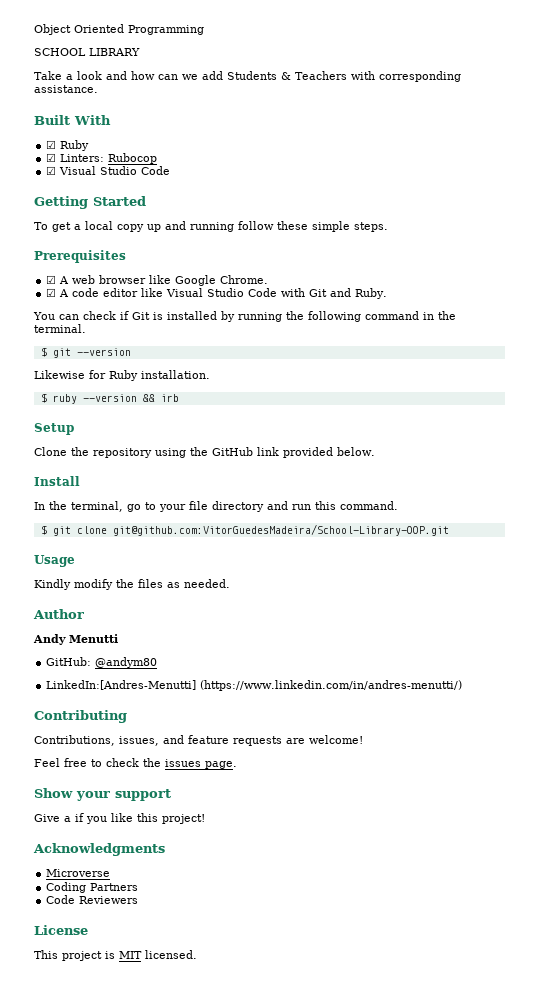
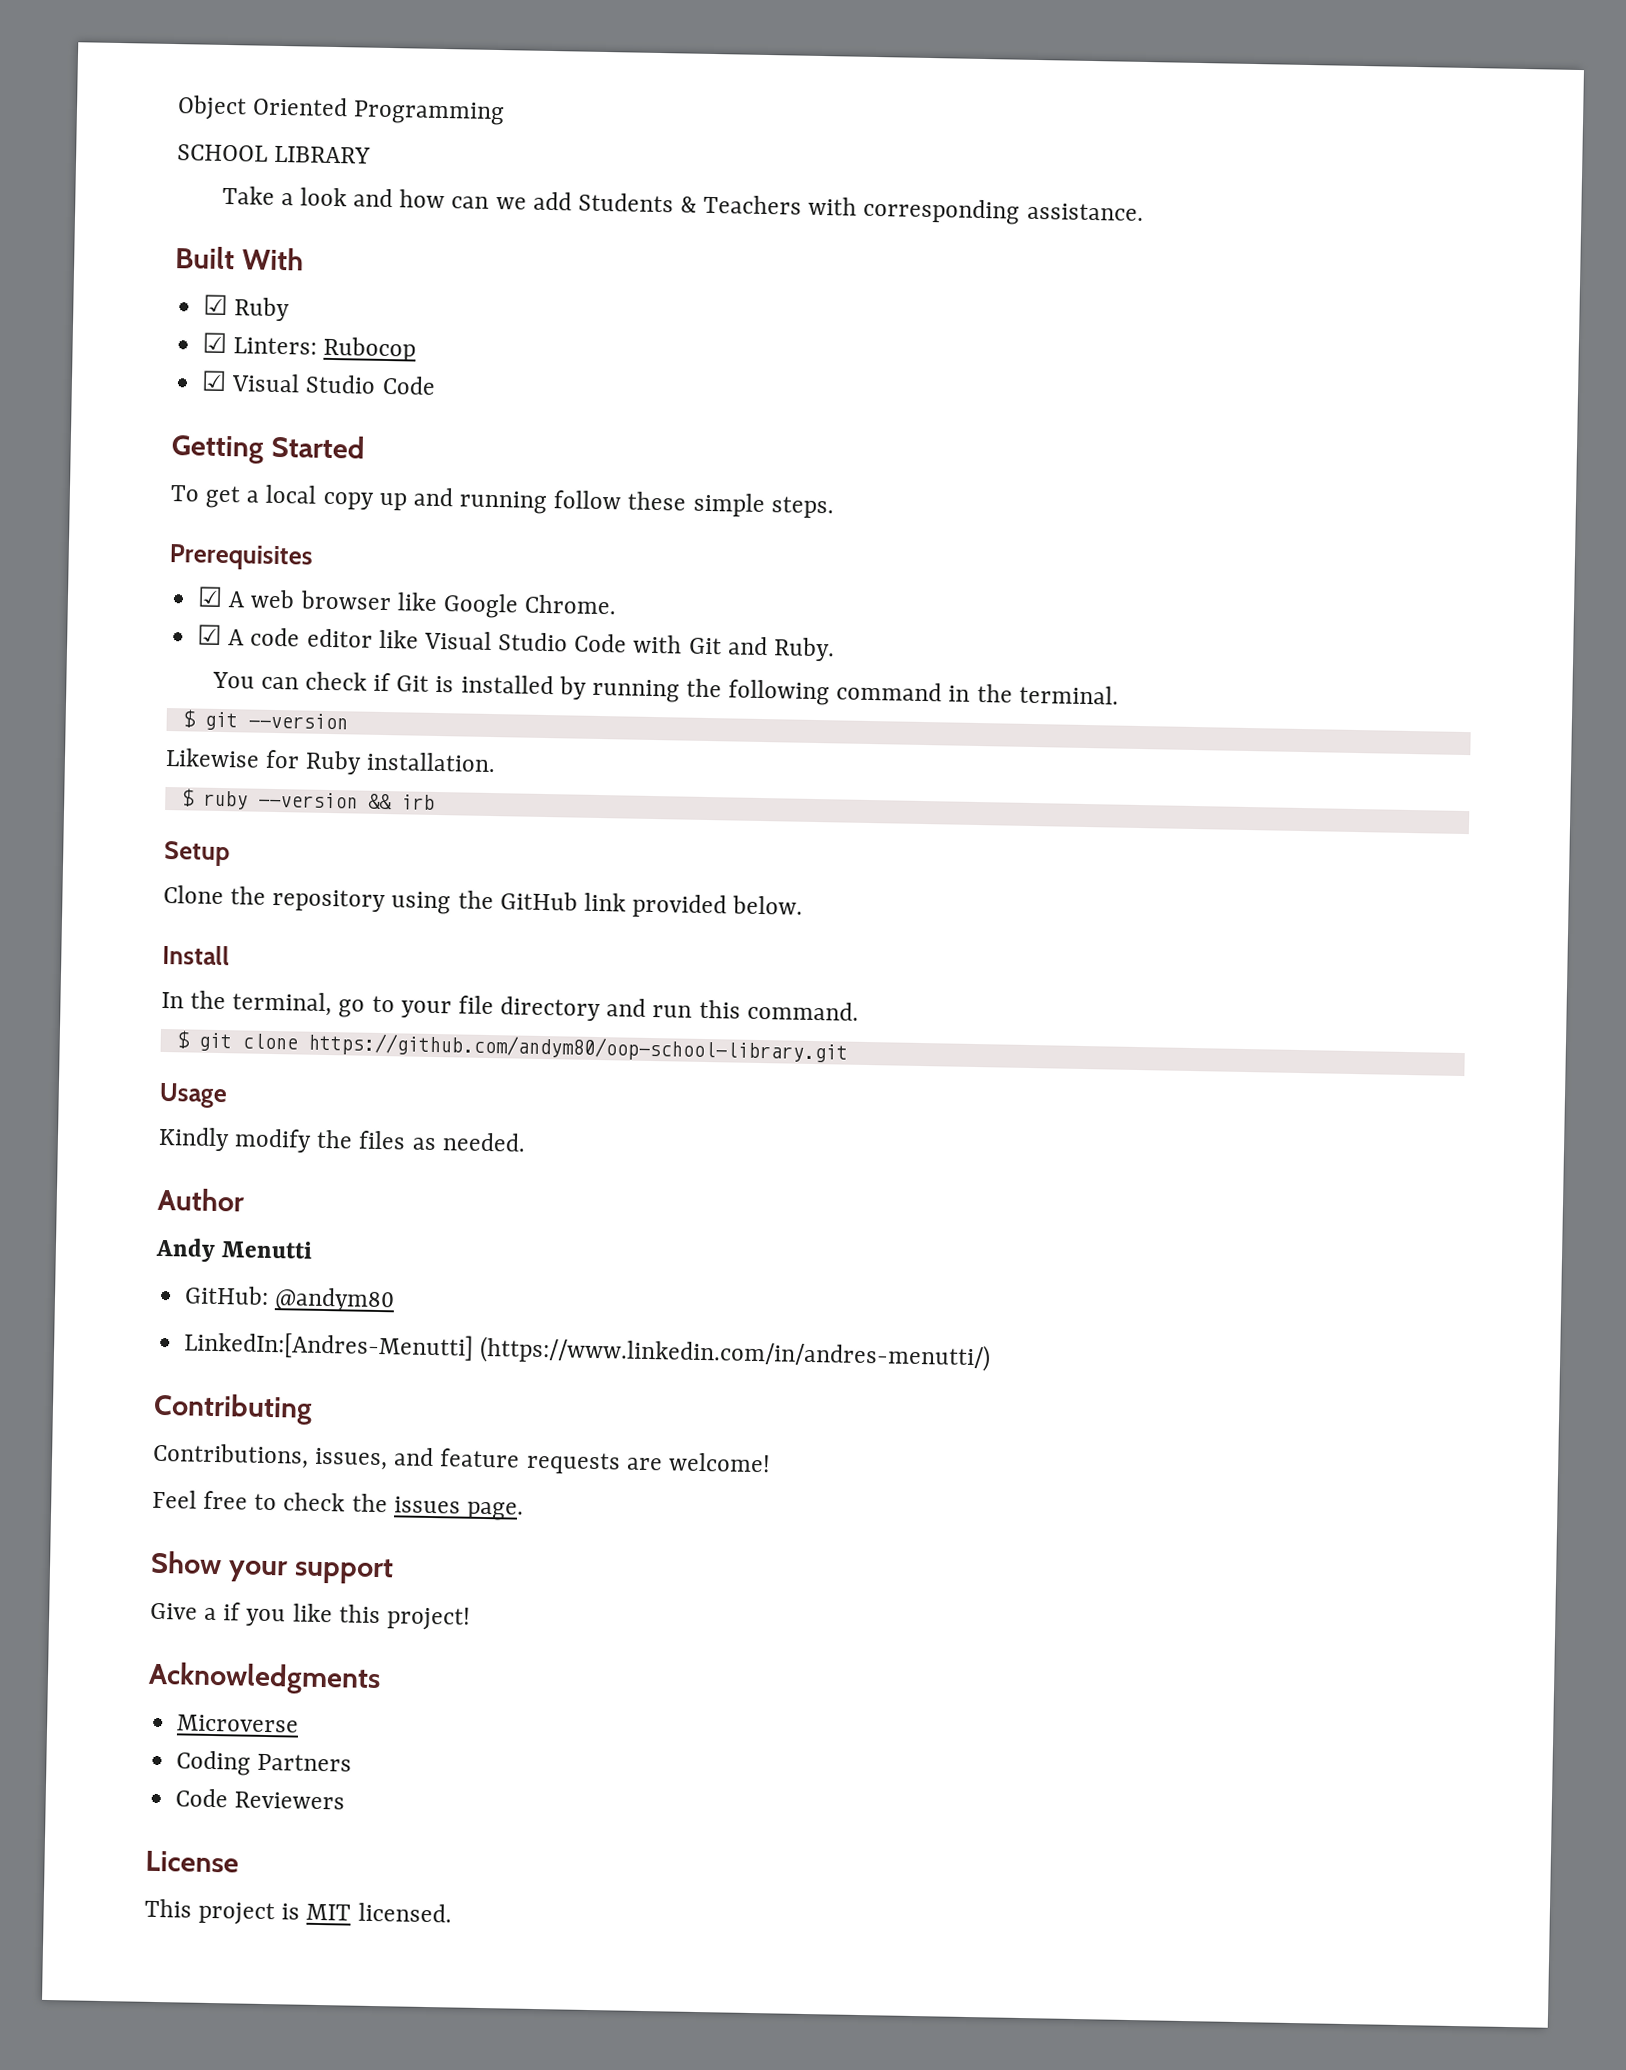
- $ git clone git@github.com:VitorGuedesMadeira/School-Library-OOP.git
+ $ git clone https://github.com/andym80/oop-school-library.git

